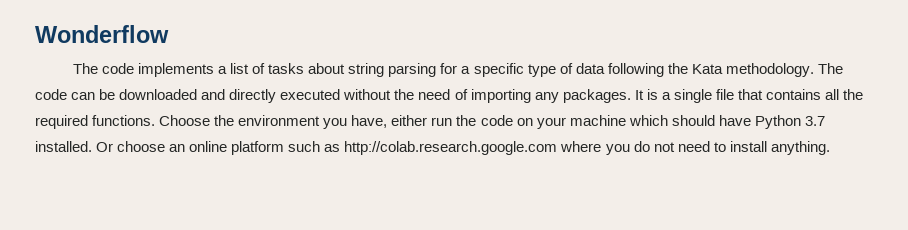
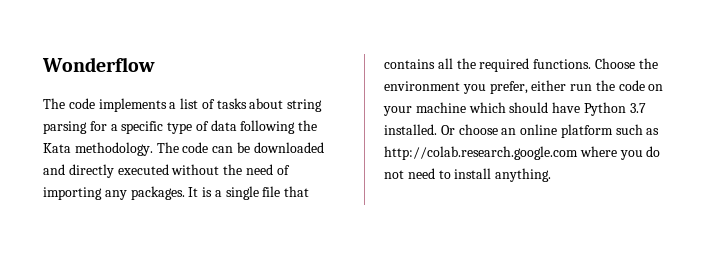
- Choose the environment you have, either run the code on your machine which should have Python 3.7 installed.
+ Choose the environment you prefer, either run the code on your machine which should have Python 3.7 installed.

